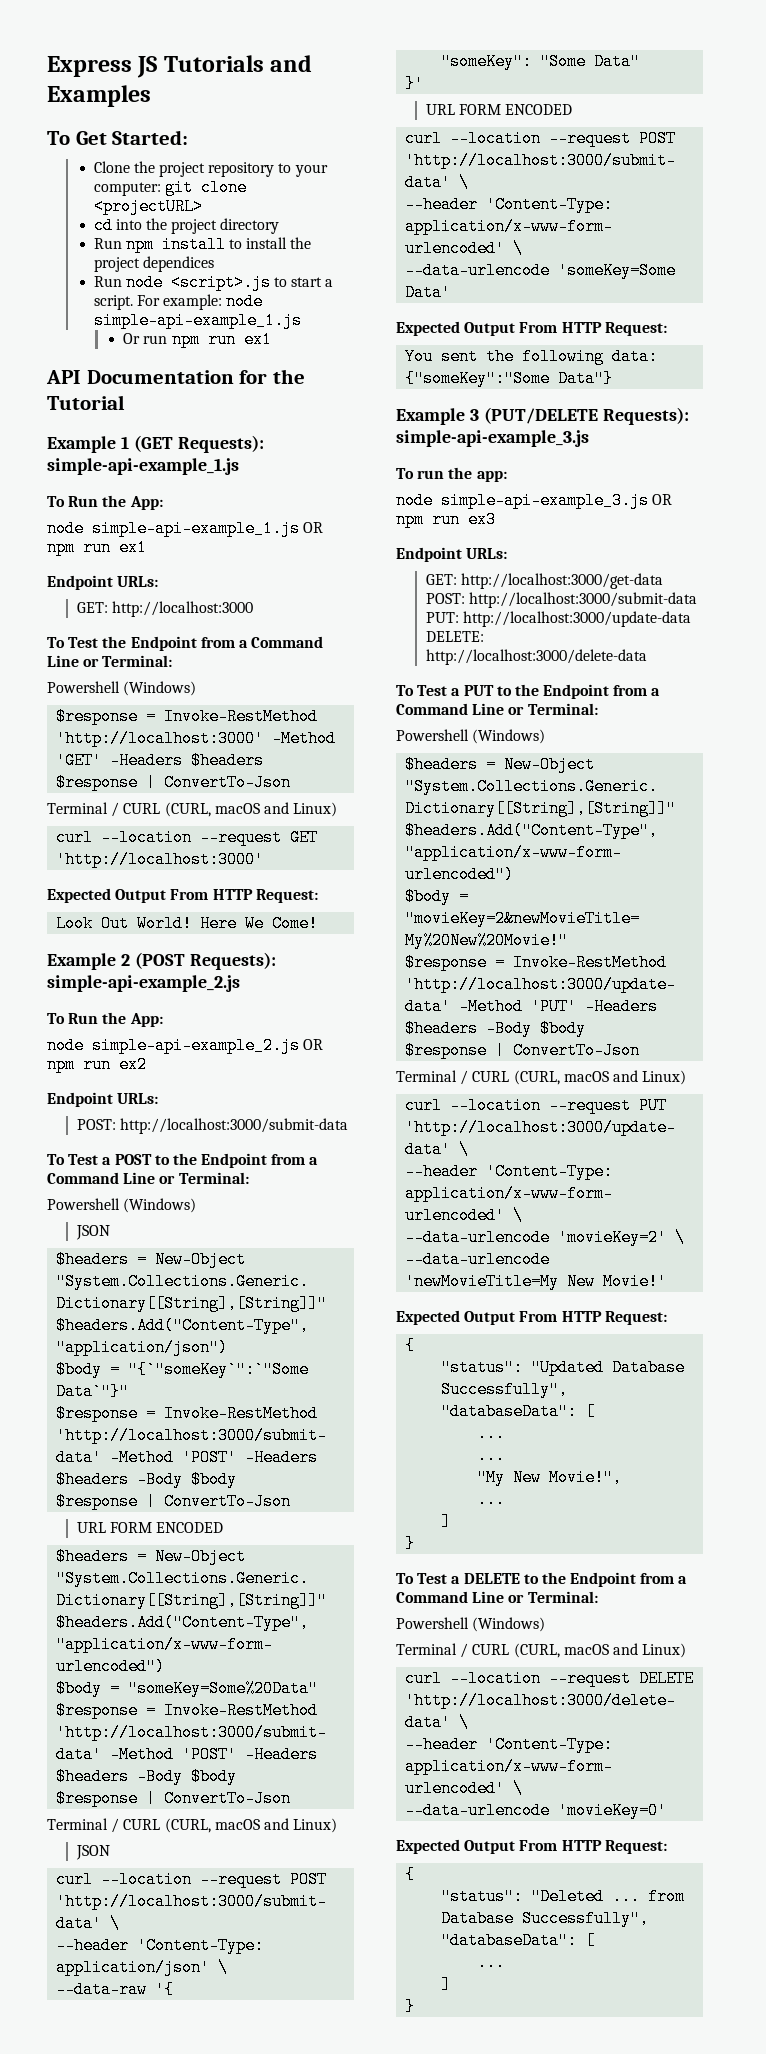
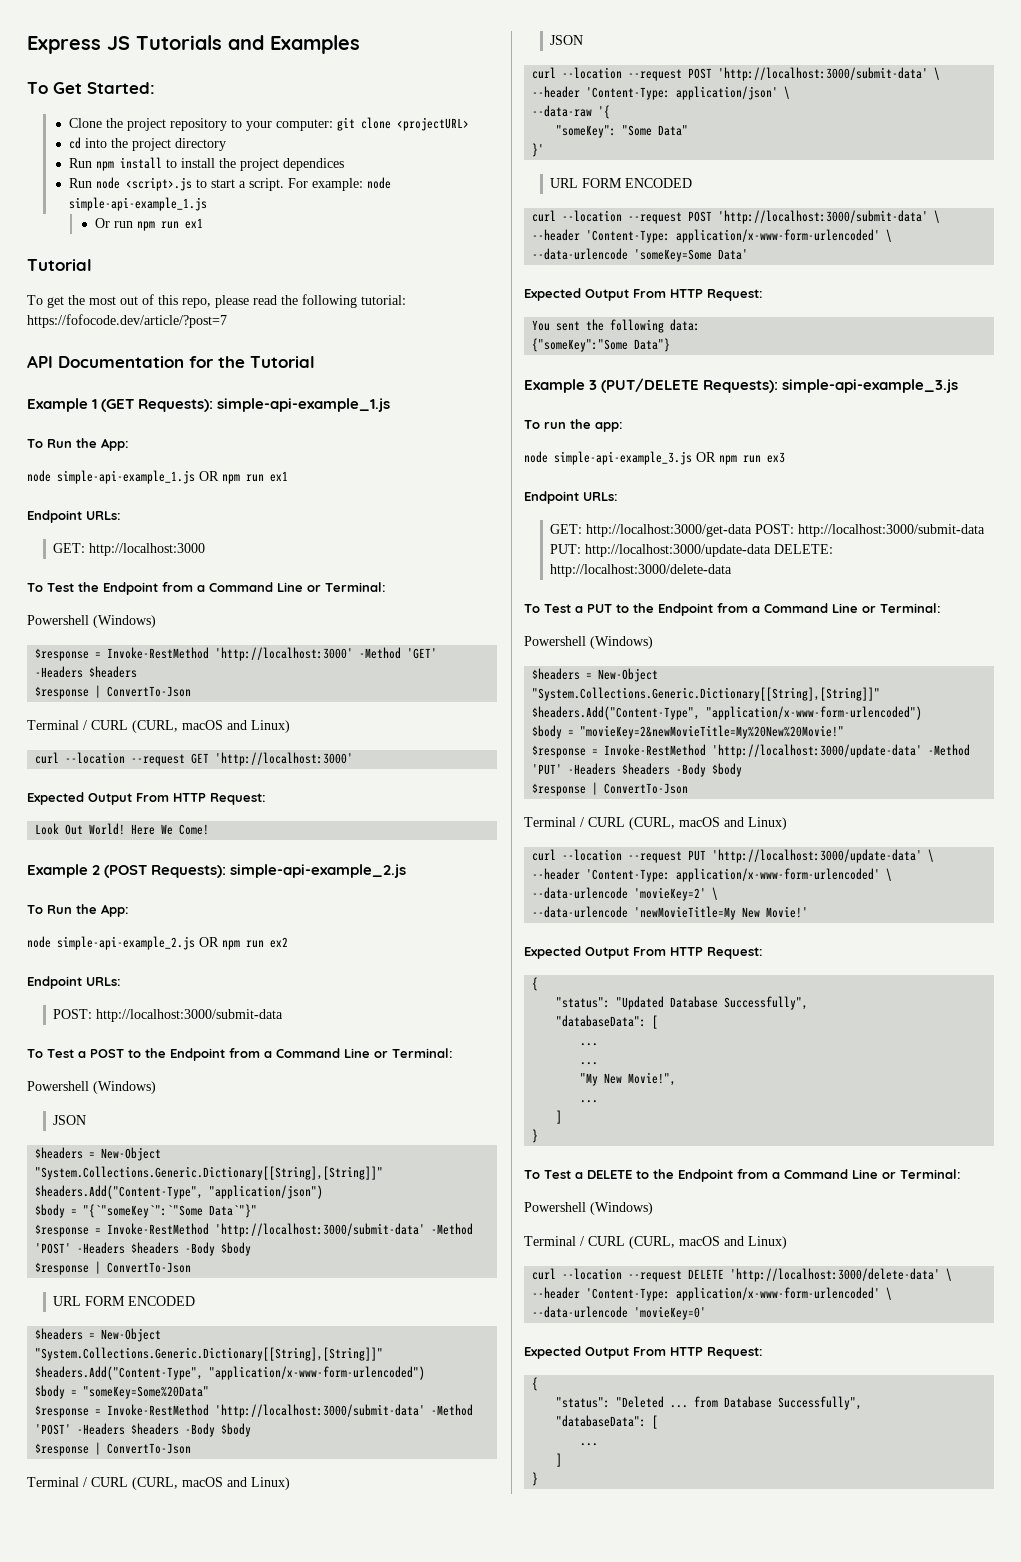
  Or run npm run ex1
+ Tutorial
+ To get the most out of this repo, please read the following tutorial: https://fofocode.dev/article/?post=7

